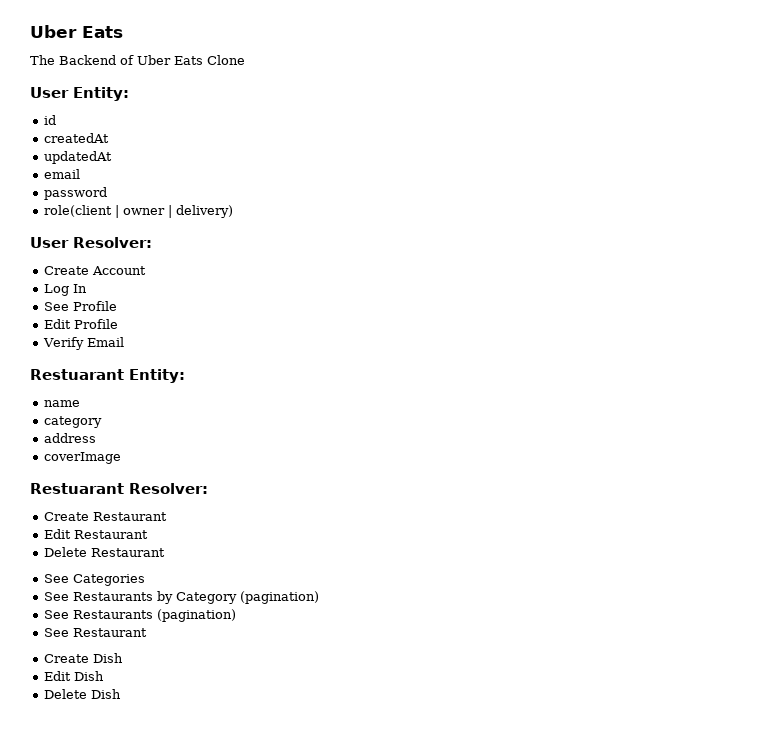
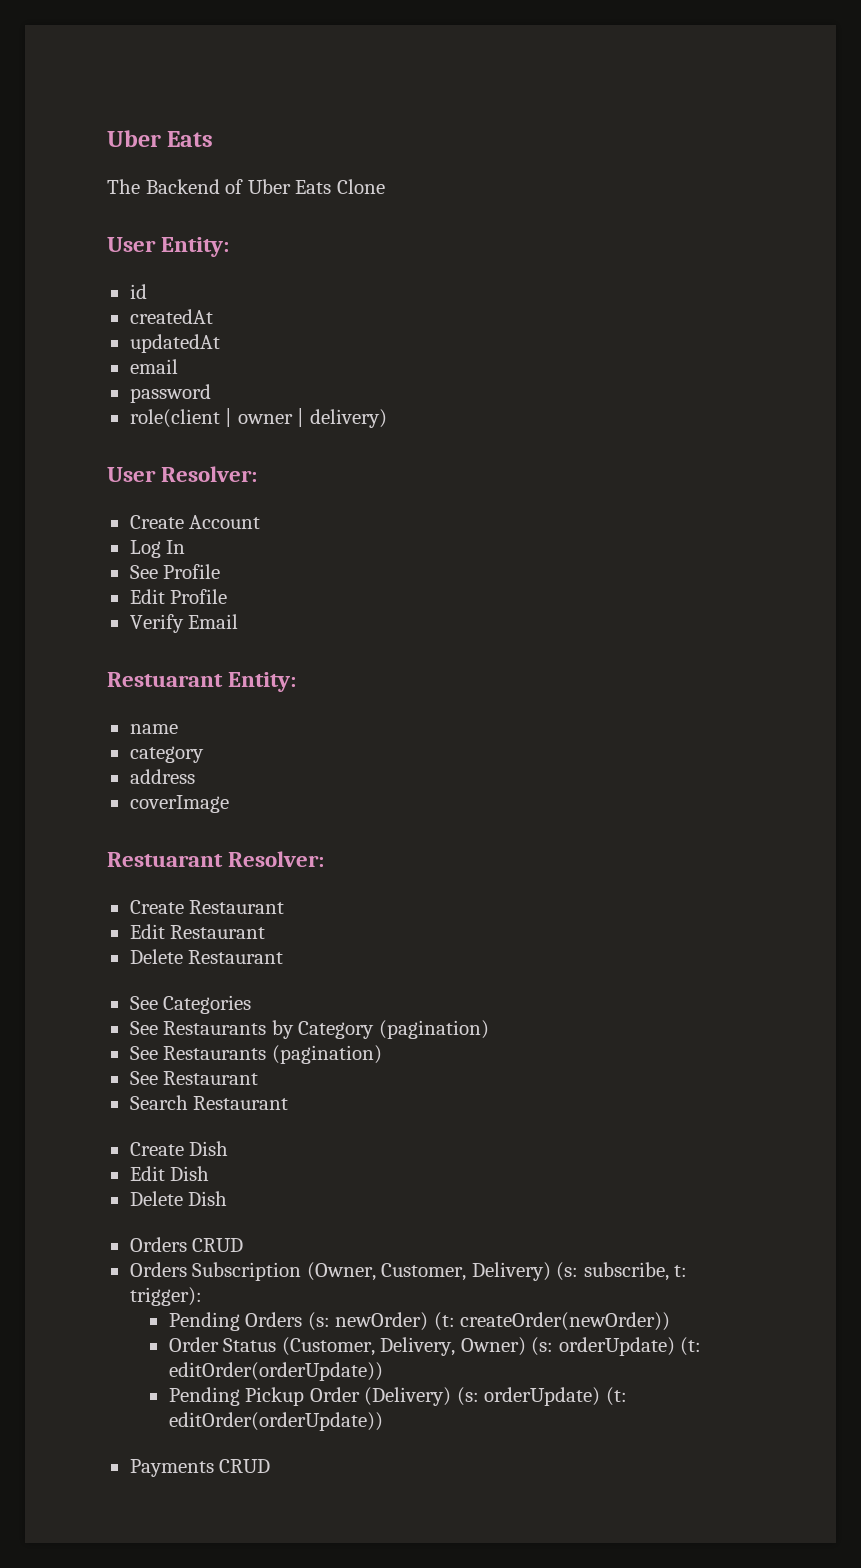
+ Search Restaurant
+ Orders CRUD
+ Orders Subscription (Owner, Customer, Delivery) (s: subscribe, t: trigger):
+ Pending Orders (s: newOrder) (t: createOrder(newOrder))
+ Order Status (Customer, Delivery, Owner) (s: orderUpdate) (t: editOrder(orderUpdate))
+ Pending Pickup Order (Delivery) (s: orderUpdate) (t: editOrder(orderUpdate))
+ Payments CRUD

